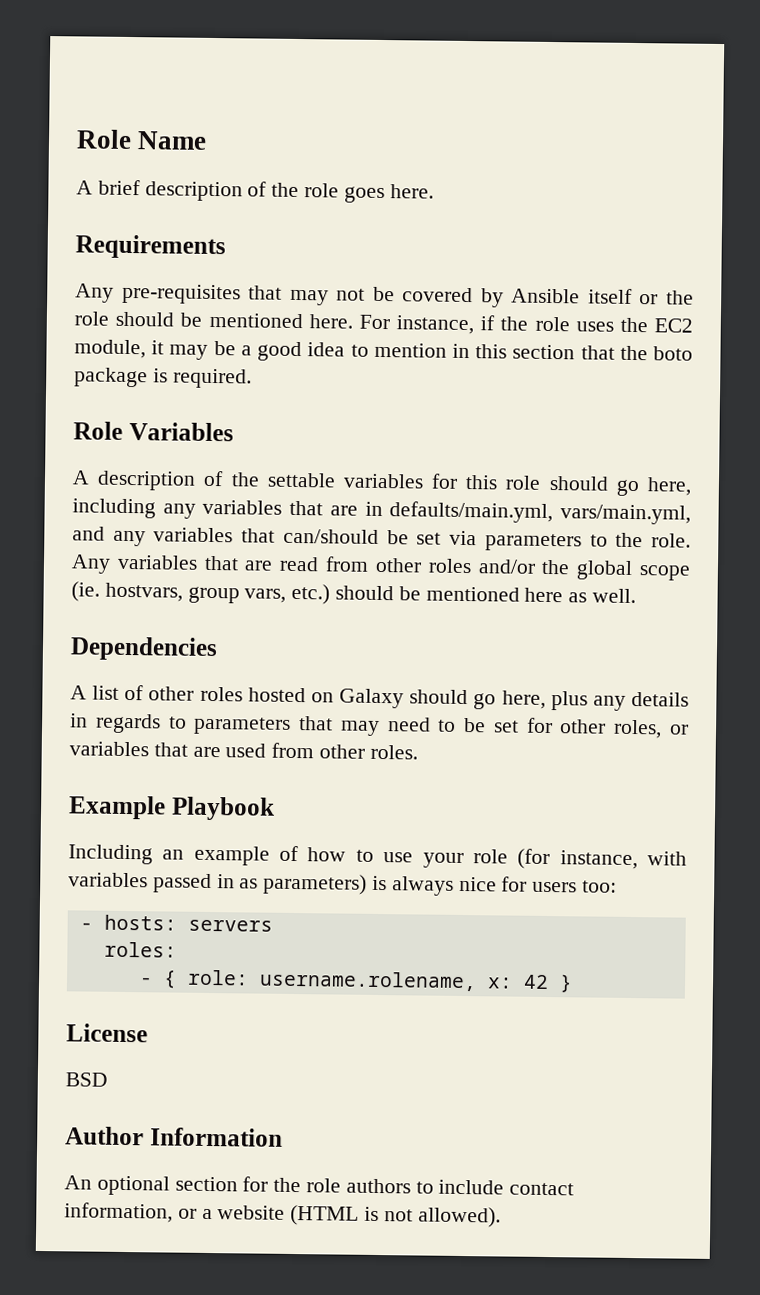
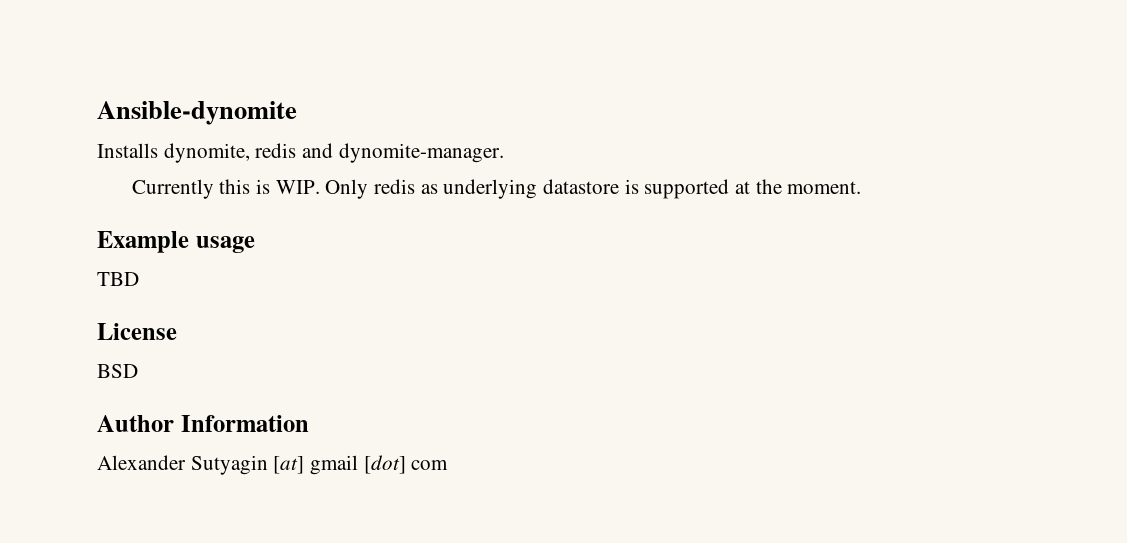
- Role Name
- A brief description of the role goes here.
- Requirements
- Any pre-requisites that may not be covered by Ansible itself or the role should be mentioned here. For instance, if the role uses the EC2 module, it may be a good idea to mention in this section that the boto package is required.
- Role Variables
- A description of the settable variables for this role should go here, including any variables that are in defaults/main.yml, vars/main.yml, and any variables that can/should be set via parameters to the role. Any variables that are read from other roles and/or the global scope (ie. hostvars, group vars, etc.) should be mentioned here as well.
- Dependencies
- A list of other roles hosted on Galaxy should go here, plus any details in regards to parameters that may need to be set for other roles, or variables that are used from other roles.
- Example Playbook
- Including an example of how to use your role (for instance, with variables passed in as parameters) is always nice for users too:
- - hosts: servers
- roles:
- - { role: username.rolename, x: 42 }
+ Ansible-dynomite
+ Installs dynomite, redis and dynomite-manager.
+ Currently this is WIP. Only redis as underlying datastore is supported at the moment.
+ Example usage
+ TBD
  License
  BSD
  Author Information
- An optional section for the role authors to include contact information, or a website (HTML is not allowed).
+ Alexander Sutyagin [at] gmail [dot] com

